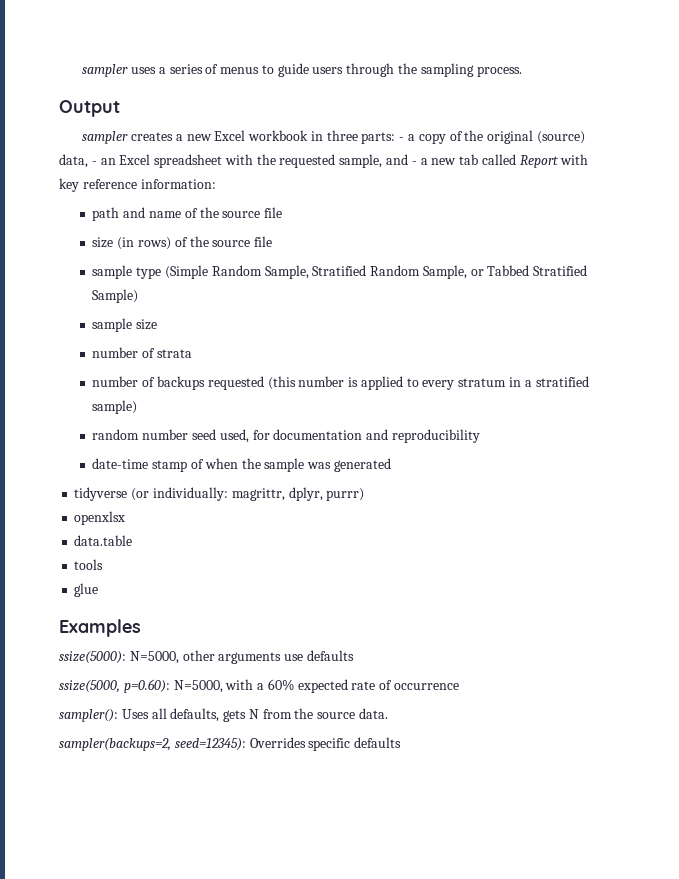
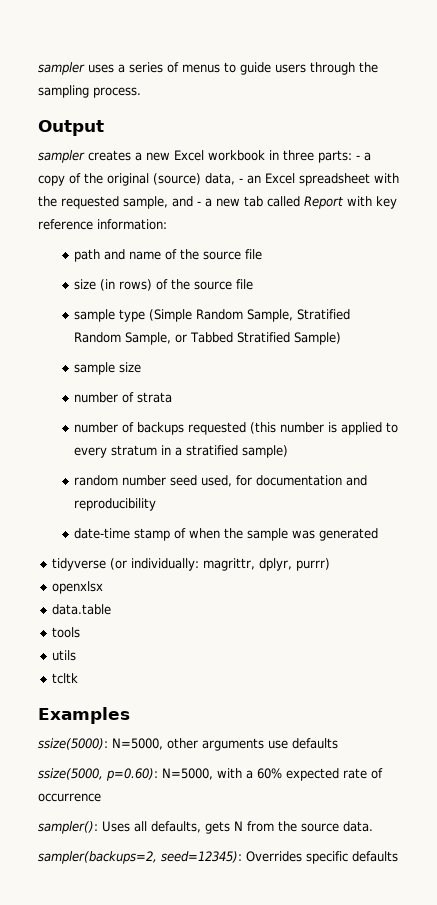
- glue
+ utils
+ tcltk

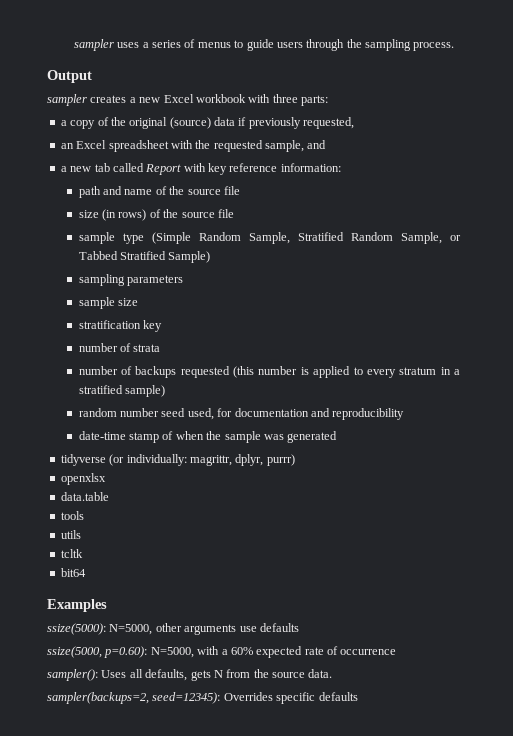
- sampler creates a new Excel workbook in three parts: - a copy of the original (source) data, - an Excel spreadsheet with the requested sample, and - a new tab called Report with key reference information:
+ sampler creates a new Excel workbook with three parts:
+ a copy of the original (source) data if previously requested,
+ an Excel spreadsheet with the requested sample, and
+ a new tab called Report with key reference information:
+ sampling parameters
+ stratification key
+ bit64

